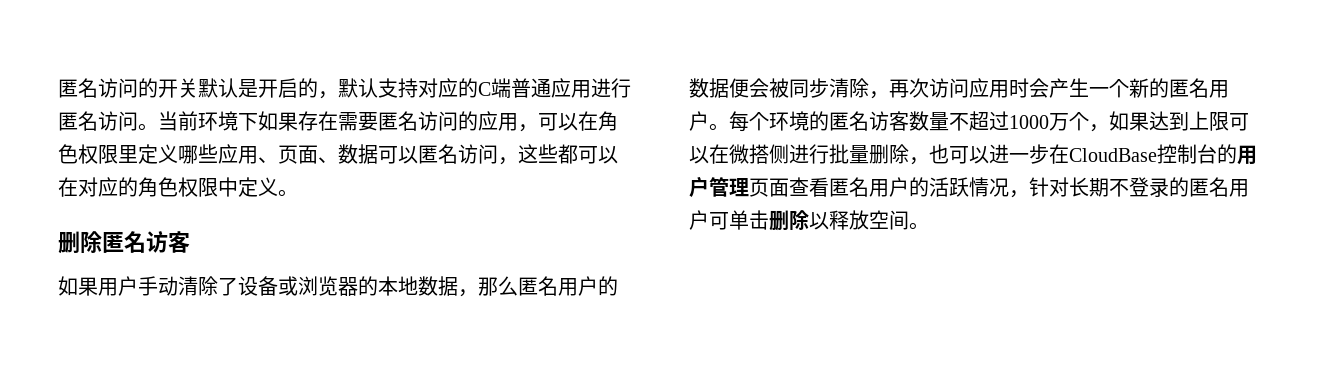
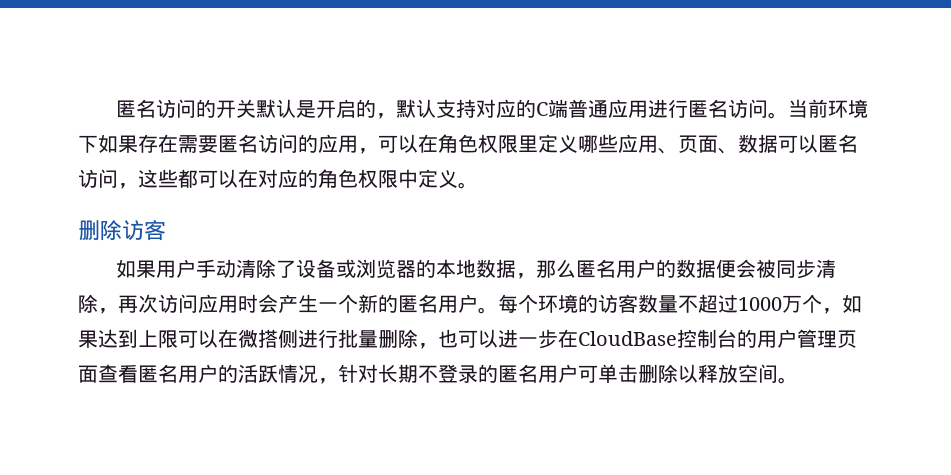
- 删除匿名访客
+ 删除访客
- 每个环境的匿名访客数量不超过1000万个，如果达到上限可以在微搭侧进行批量删除，也可以进一步在CloudBase控制台的用户管理页面查看匿名用户的活跃情况，针对长期不登录的匿名用户可单击删除以释放空间。
+ 每个环境的访客数量不超过1000万个，如果达到上限可以在微搭侧进行批量删除，也可以进一步在CloudBase控制台的用户管理页面查看匿名用户的活跃情况，针对长期不登录的匿名用户可单击删除以释放空间。

